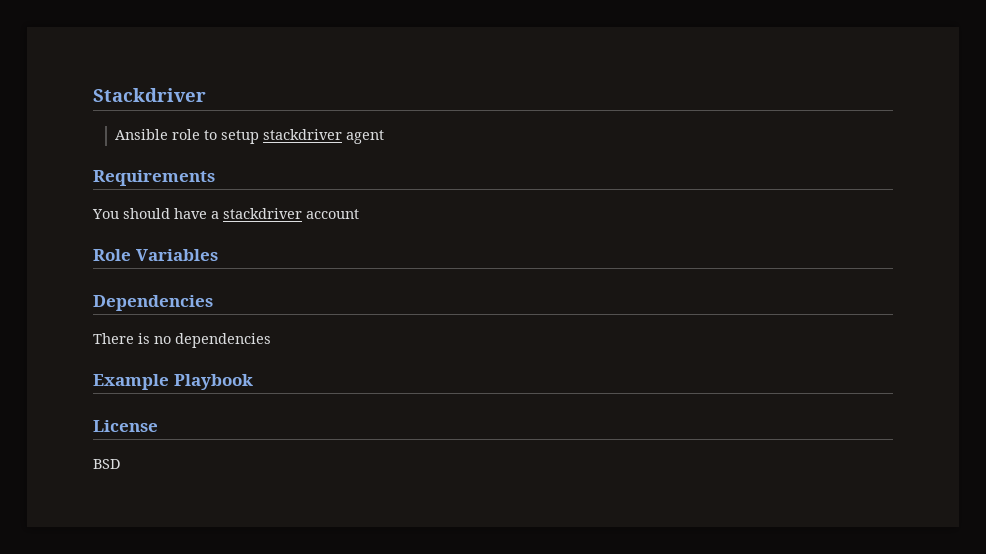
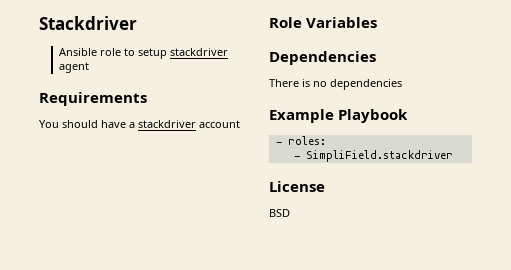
+ - roles:
+ - SimpliField.stackdriver

